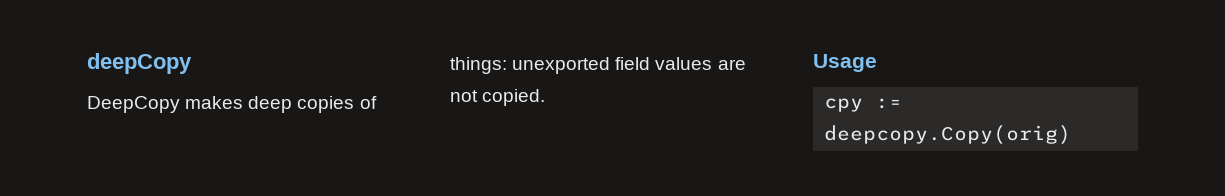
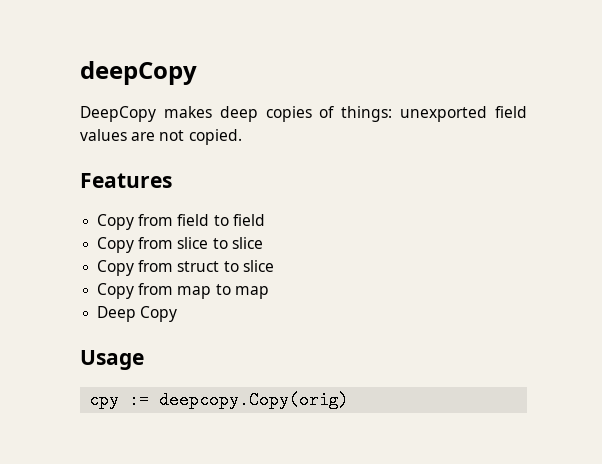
+ Features
+ Copy from field to field
+ Copy from slice to slice
+ Copy from struct to slice
+ Copy from map to map
+ Deep Copy

